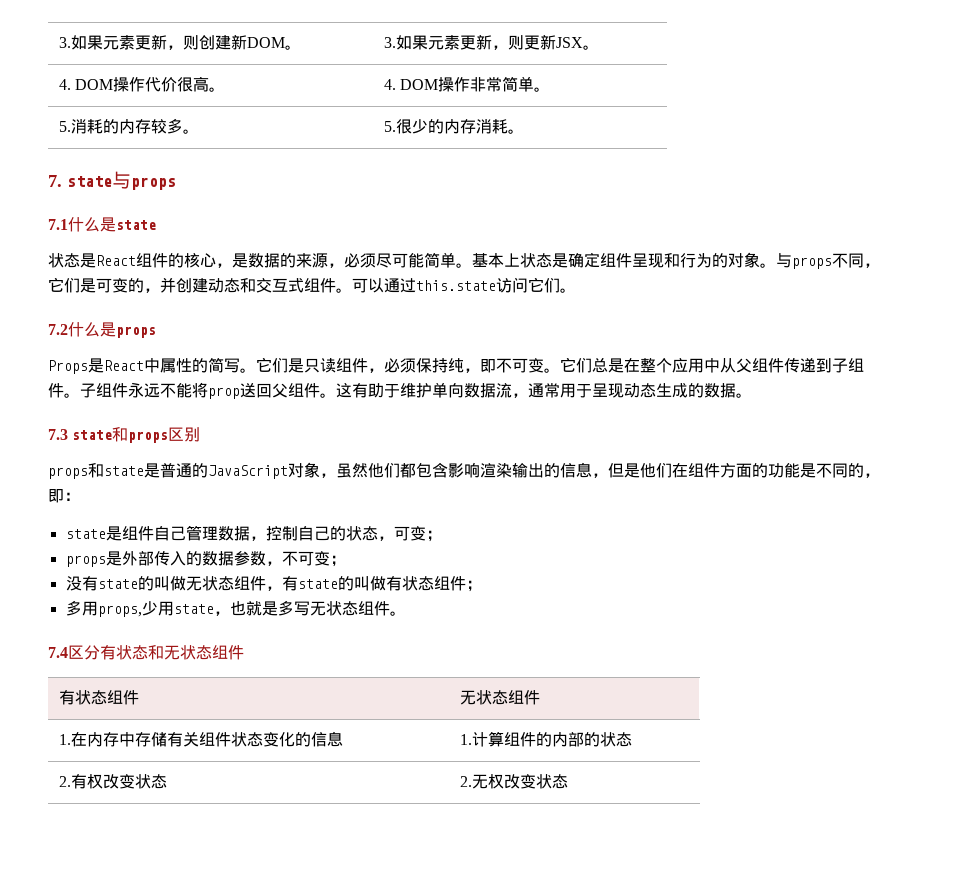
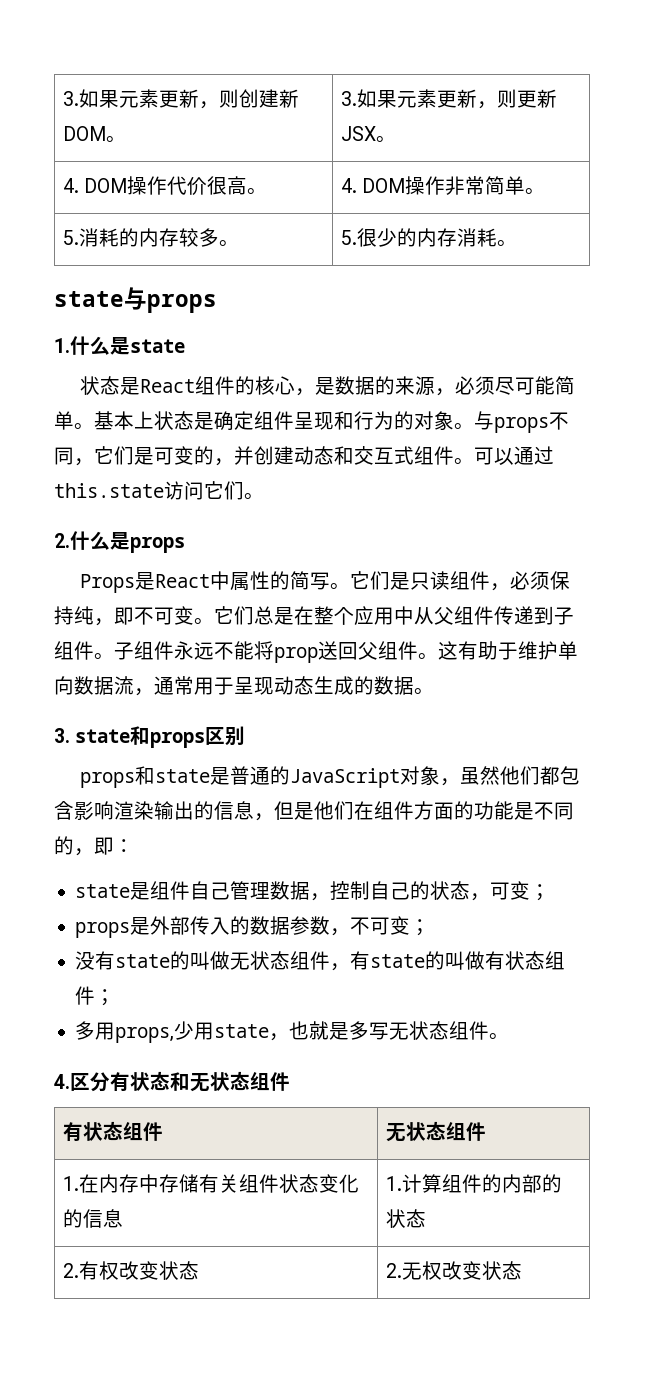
- 7. state与props
+ state与props
- 7.1什么是state
+ 1.什么是state
- 7.2什么是props
+ 2.什么是props
- 7.3 state和props区别
+ 3. state和props区别
- 7.4区分有状态和无状态组件
+ 4.区分有状态和无状态组件

